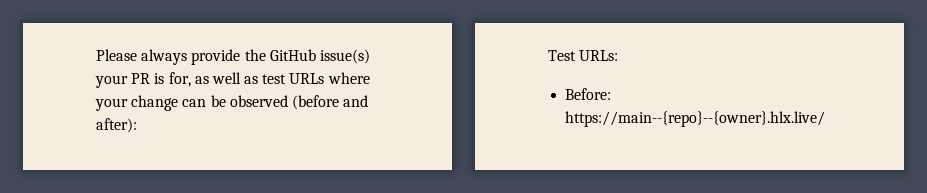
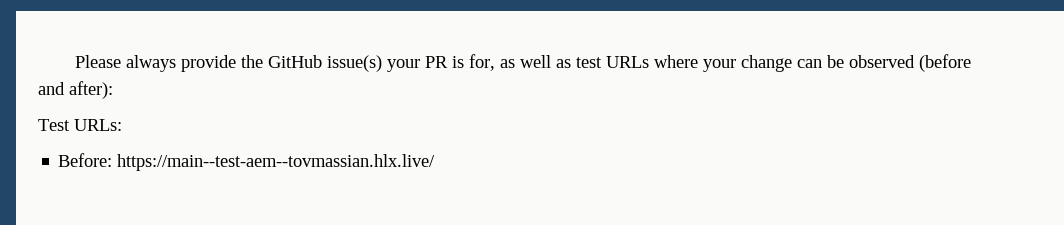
- Before: https://main--{repo}--{owner}.hlx.live/
+ Before: https://main--test-aem--tovmassian.hlx.live/

